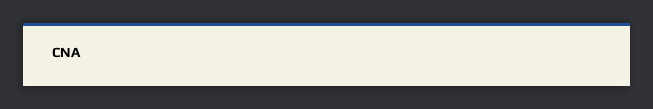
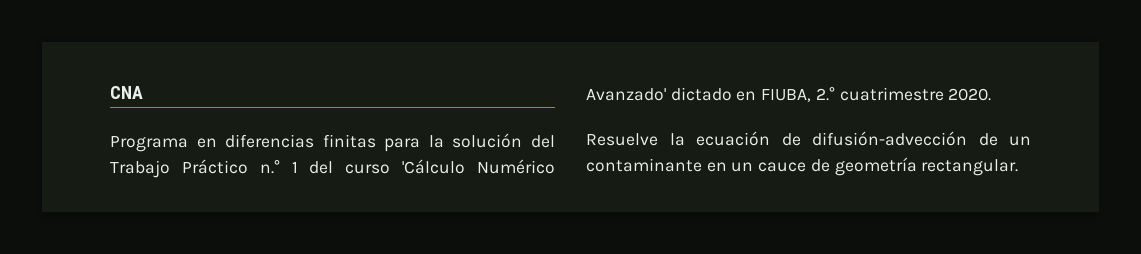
+ Programa en diferencias finitas para la solución del Trabajo Práctico n.° 1 del curso 'Cálculo Numérico Avanzado' dictado en FIUBA, 2.° cuatrimestre 2020.
+ Resuelve la ecuación de difusión-advección de un contaminante en un cauce de geometría rectangular.

